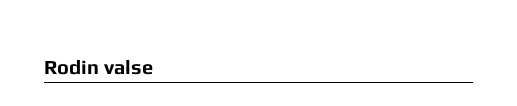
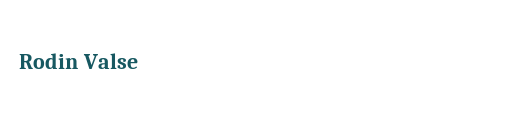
- Rodin valse
+ Rodin Valse

